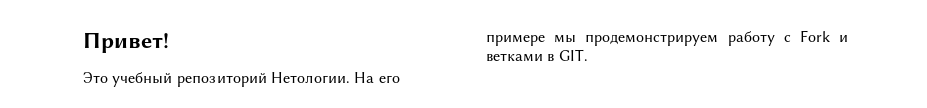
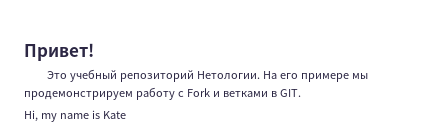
+ Hi, my name is Kate

